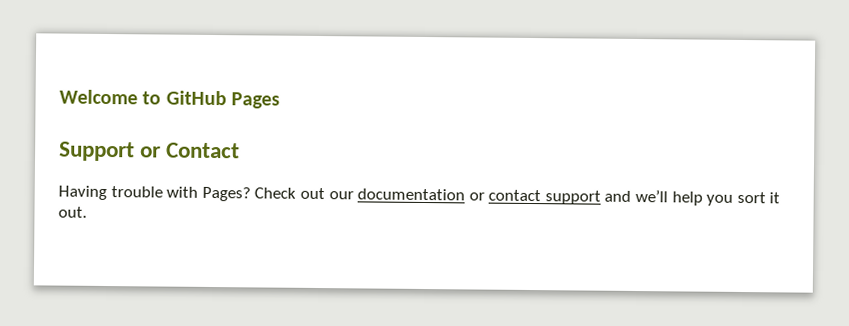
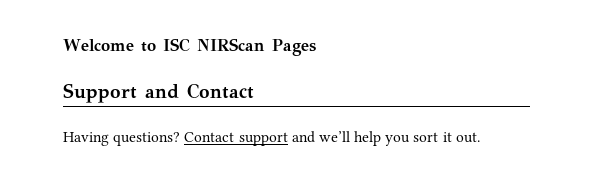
- Welcome to GitHub Pages
+ Welcome to ISC NIRScan Pages
- Support or Contact
+ Support and Contact
- Having trouble with Pages? Check out our documentation or contact support and we’ll help you sort it out.
+ Having questions? Contact support and we’ll help you sort it out.

